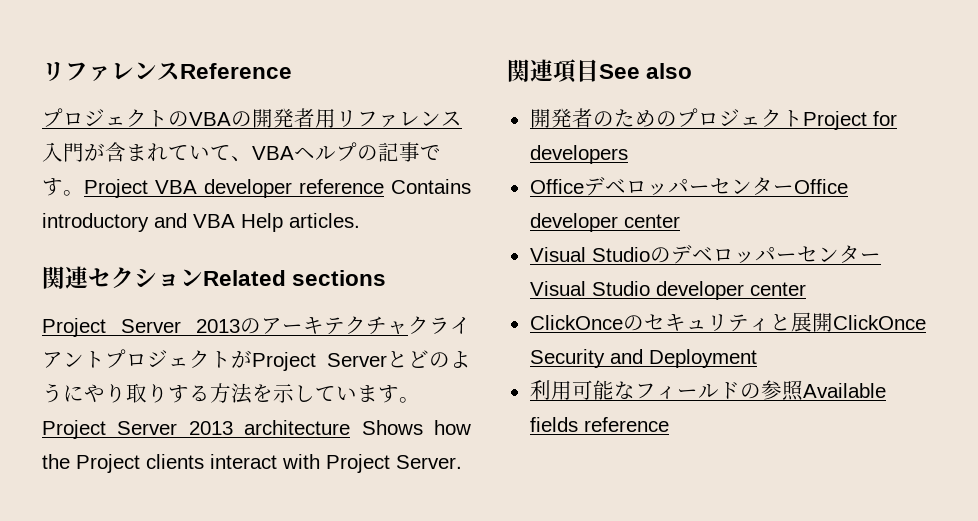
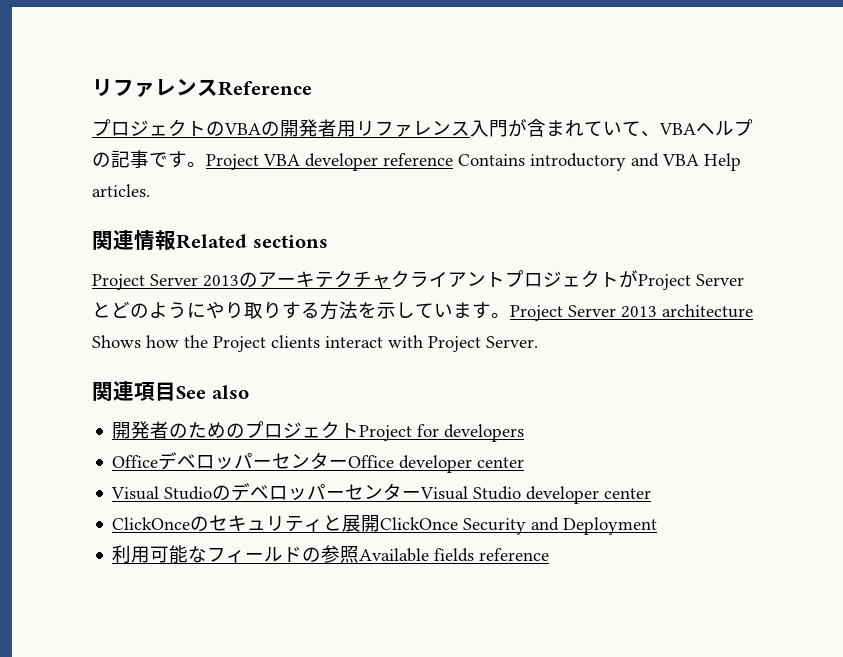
- 関連セクションRelated sections
+ 関連情報Related sections

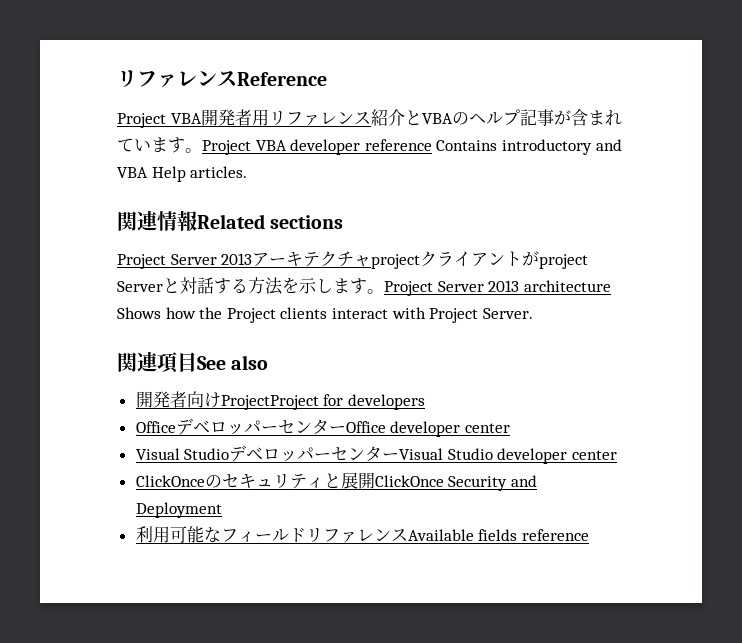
- プロジェクトのVBAの開発者用リファレンス入門が含まれていて、VBAヘルプの記事です。
+ Project VBA開発者用リファレンス紹介とVBAのヘルプ記事が含まれています。
- Project Server 2013のアーキテクチャクライアントプロジェクトがProject Serverとどのようにやり取りする方法を示しています。
+ Project Server 2013アーキテクチャprojectクライアントがproject Serverと対話する方法を示します。
- 開発者のためのプロジェクトProject for developers
+ 開発者向けProjectProject for developers
- Visual StudioのデベロッパーセンターVisual Studio developer center
+ Visual StudioデベロッパーセンターVisual Studio developer center
- 利用可能なフィールドの参照Available fields reference
+ 利用可能なフィールドリファレンスAvailable fields reference

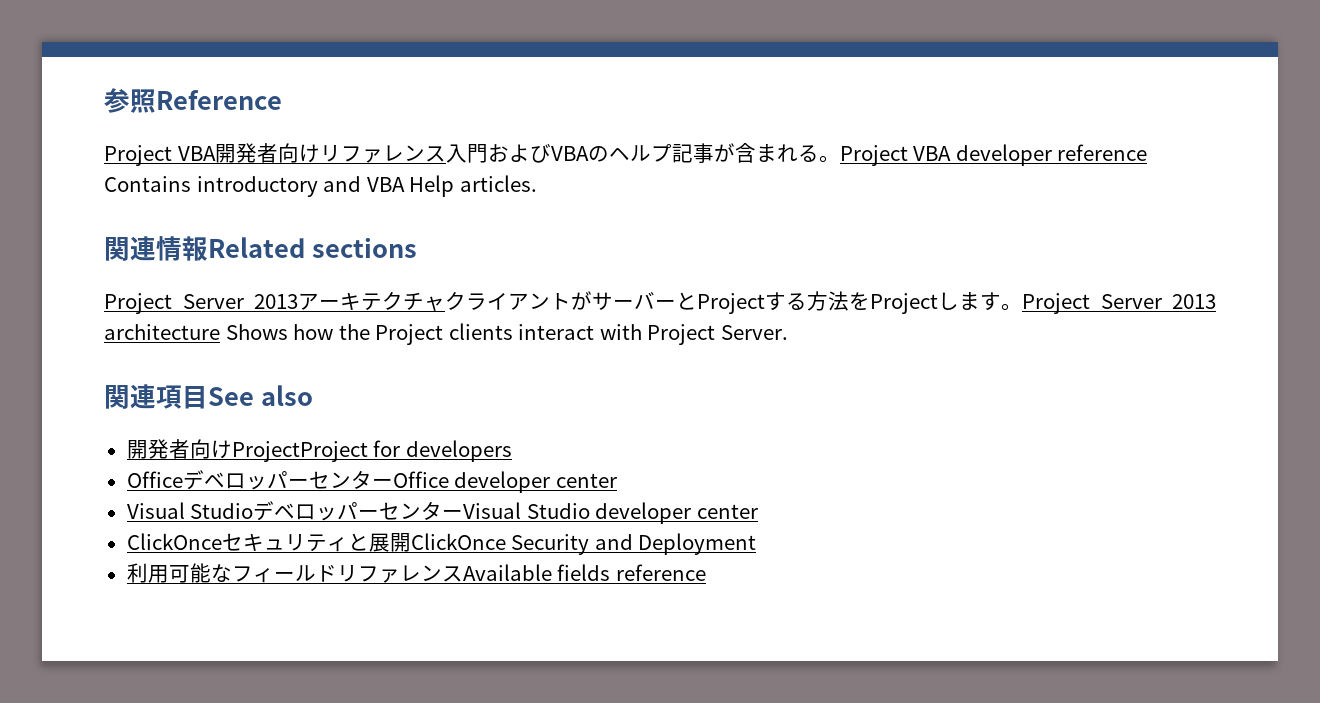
- リファレンスReference
+ 参照Reference
- Project VBA開発者用リファレンス紹介とVBAのヘルプ記事が含まれています。
+ Project VBA開発者向けリファレンス入門およびVBAのヘルプ記事が含まれる。
- Project Server 2013アーキテクチャprojectクライアントがproject Serverと対話する方法を示します。
+ Project Server 2013アーキテクチャクライアントがサーバーとProjectする方法をProjectします。
- ClickOnceのセキュリティと展開ClickOnce Security and Deployment
+ ClickOnceセキュリティと展開ClickOnce Security and Deployment

